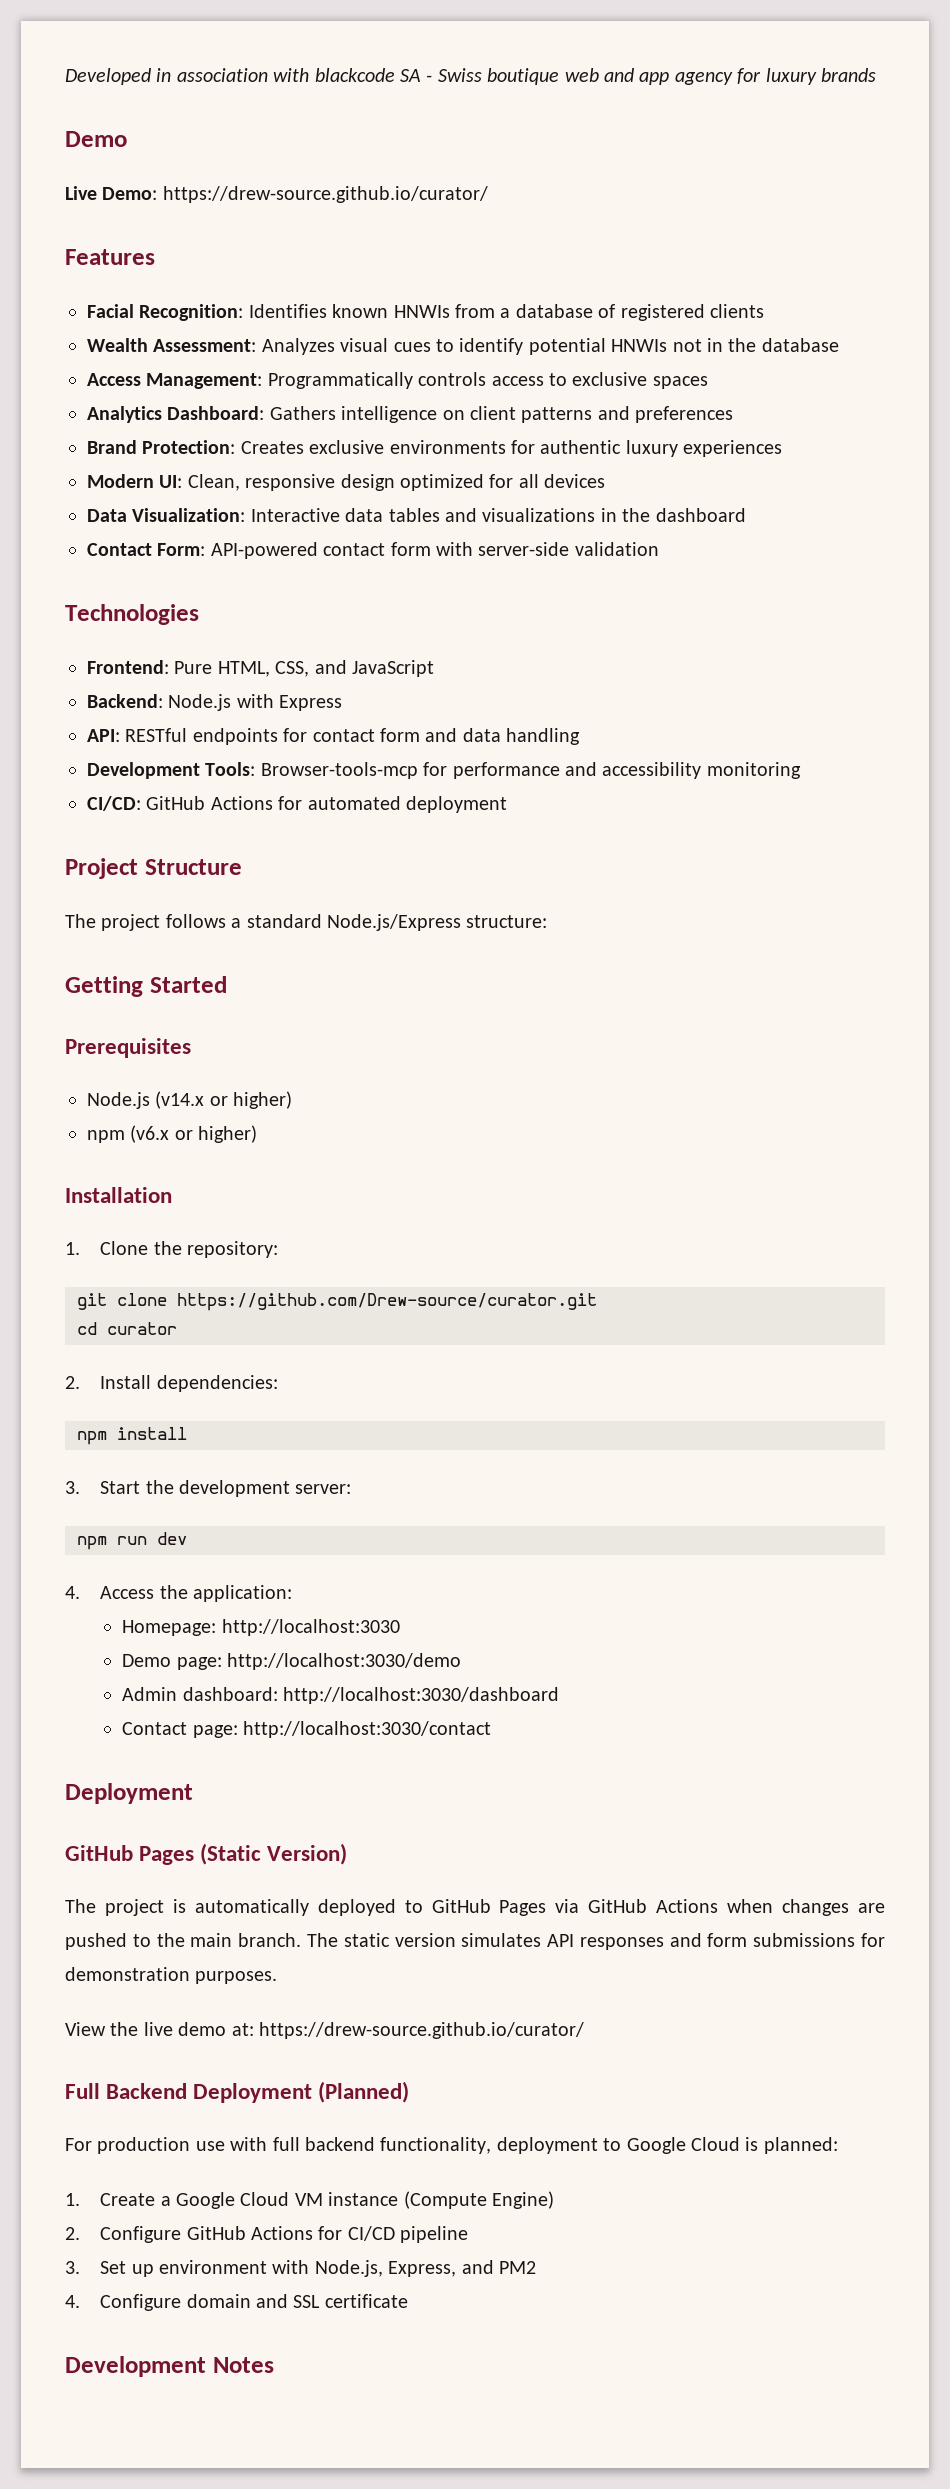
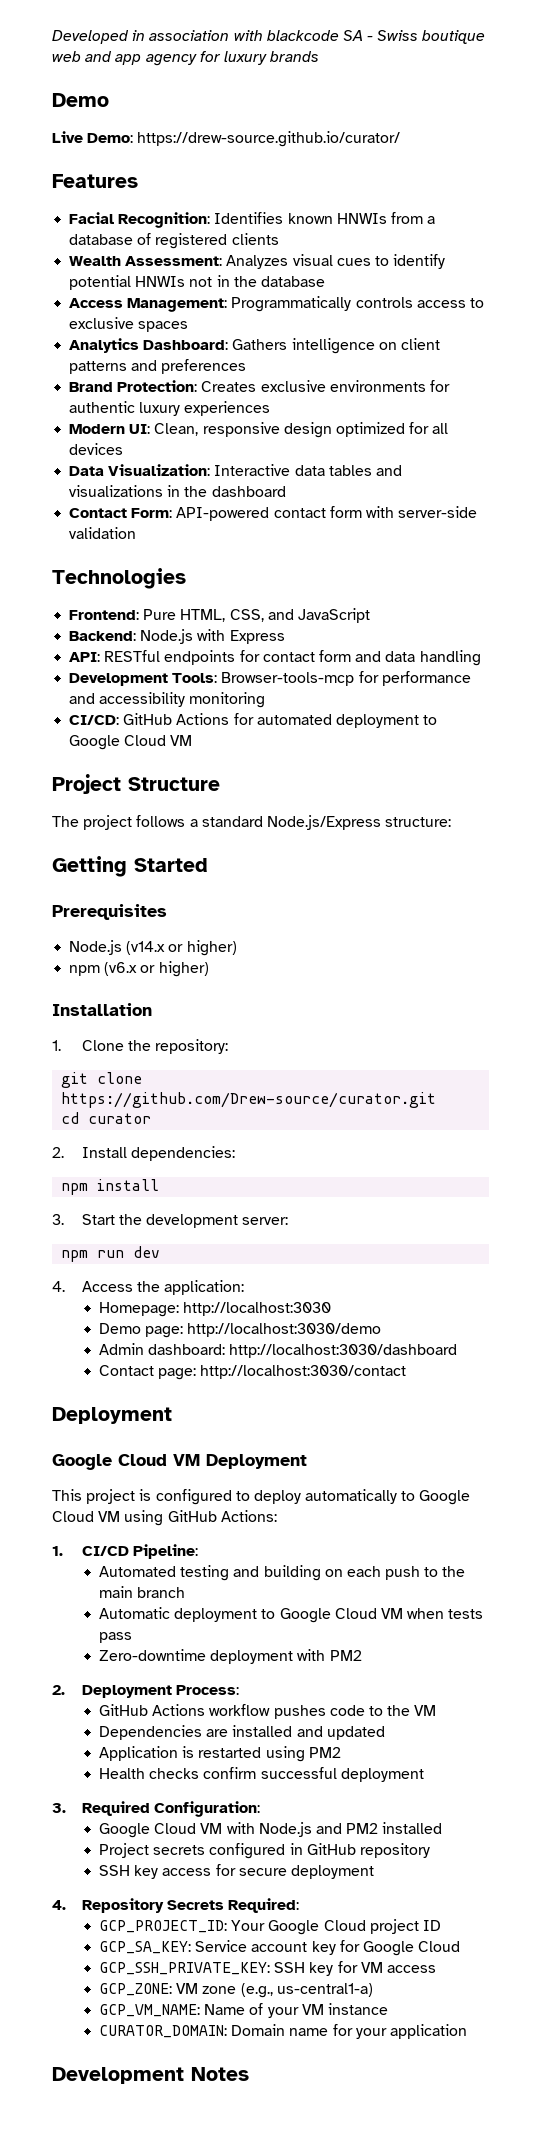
- CI/CD: GitHub Actions for automated deployment
+ CI/CD: GitHub Actions for automated deployment to Google Cloud VM
- GitHub Pages (Static Version)
- The project is automatically deployed to GitHub Pages via GitHub Actions when changes are pushed to the main branch. The static version simulates API responses and form submissions for demonstration purposes.
- View the live demo at: https://drew-source.github.io/curator/
- Full Backend Deployment (Planned)
- For production use with full backend functionality, deployment to Google Cloud is planned:
- 1. Create a Google Cloud VM instance (Compute Engine)
- 2. Configure GitHub Actions for CI/CD pipeline
- 3. Set up environment with Node.js, Express, and PM2
- 4. Configure domain and SSL certificate
+ Google Cloud VM Deployment
+ This project is configured to deploy automatically to Google Cloud VM using GitHub Actions:
+ 1. CI/CD Pipeline:
+ Automated testing and building on each push to the main branch
+ Automatic deployment to Google Cloud VM when tests pass
+ Zero-downtime deployment with PM2
+ 2. Deployment Process:
+ GitHub Actions workflow pushes code to the VM
+ Dependencies are installed and updated
+ Application is restarted using PM2
+ Health checks confirm successful deployment
+ 3. Required Configuration:
+ Google Cloud VM with Node.js and PM2 installed
+ Project secrets configured in GitHub repository
+ SSH key access for secure deployment
+ 4. Repository Secrets Required:
+ GCP_PROJECT_ID: Your Google Cloud project ID
+ GCP_SA_KEY: Service account key for Google Cloud
+ GCP_SSH_PRIVATE_KEY: SSH key for VM access
+ GCP_ZONE: VM zone (e.g., us-central1-a)
+ GCP_VM_NAME: Name of your VM instance
+ CURATOR_DOMAIN: Domain name for your application

